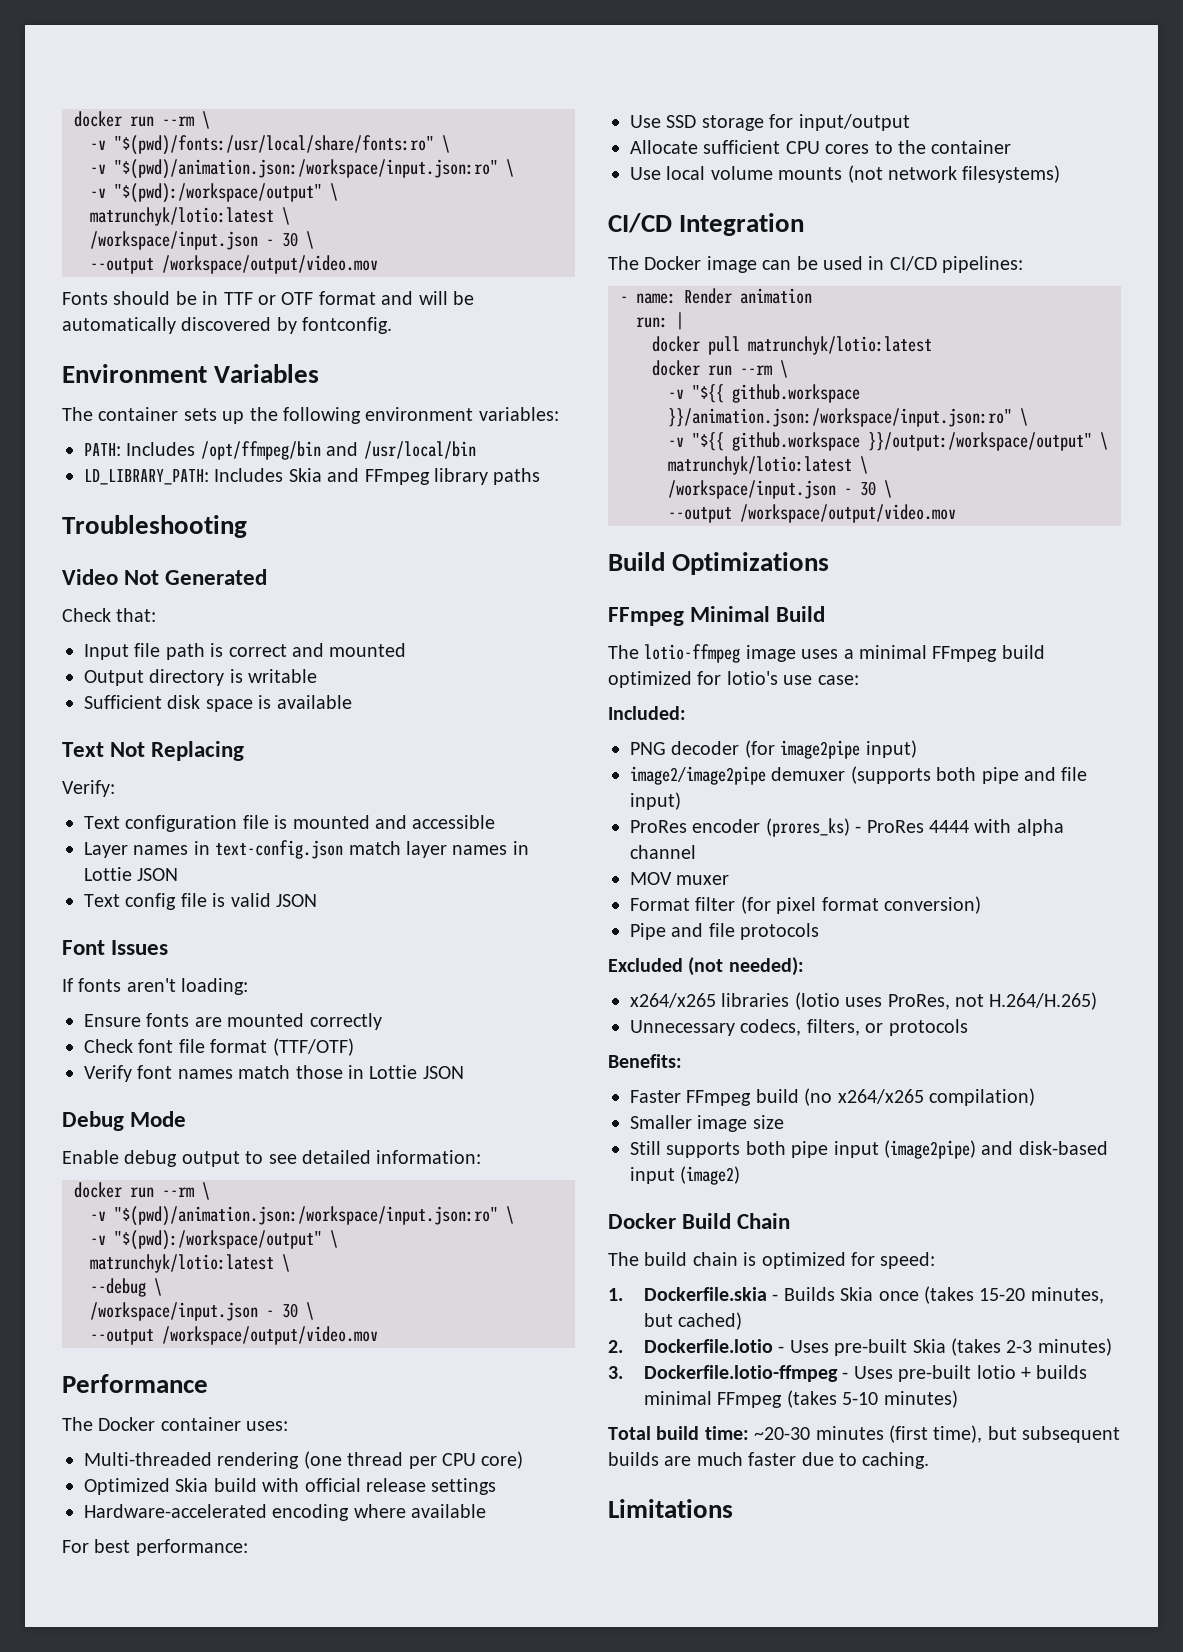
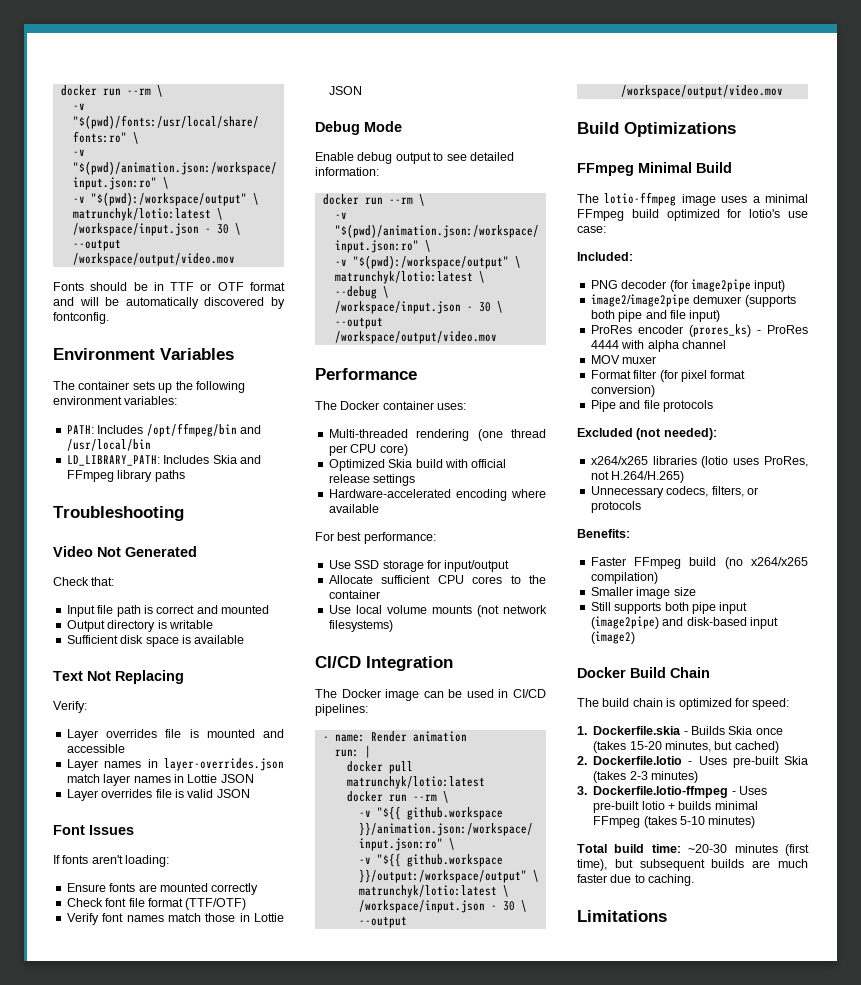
- Text configuration file is mounted and accessible
+ Layer overrides file is mounted and accessible
- Layer names in text-config.json match layer names in Lottie JSON
+ Layer names in layer-overrides.json match layer names in Lottie JSON
- Text config file is valid JSON
+ Layer overrides file is valid JSON

